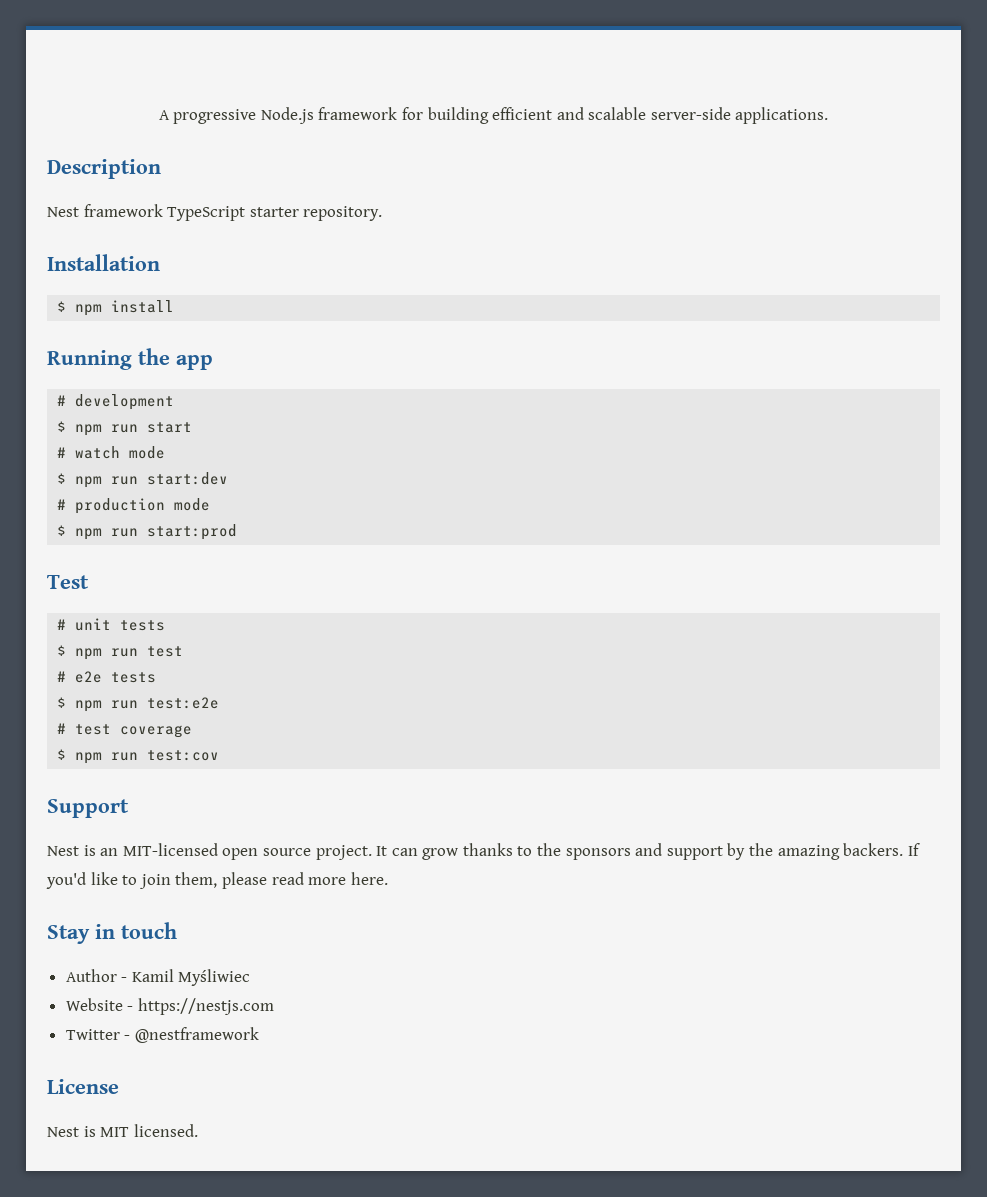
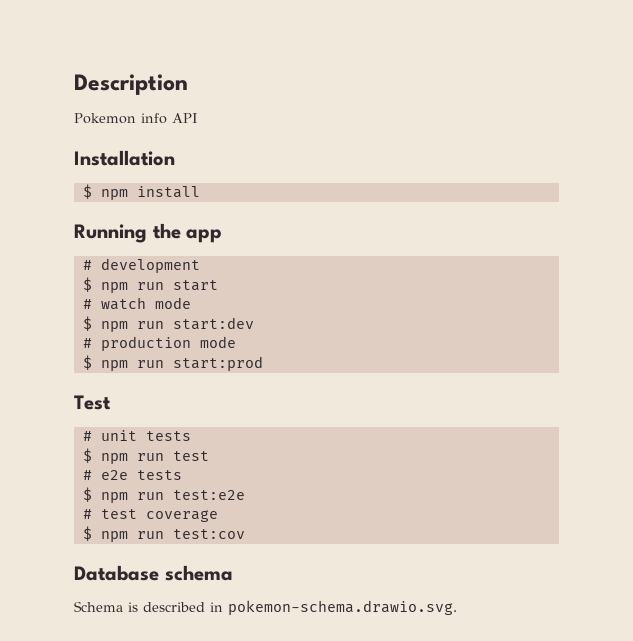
- A progressive Node.js framework for building efficient and scalable server-side applications.
  Description
- Nest framework TypeScript starter repository.
+ Pokemon info API
- Support
- Nest is an MIT-licensed open source project. It can grow thanks to the sponsors and support by the amazing backers. If you'd like to join them, please read more here.
- Stay in touch
- Author - Kamil Myśliwiec
- Website - https://nestjs.com
- Twitter - @nestframework
- License
- Nest is MIT licensed.
+ Database schema
+ Schema is described in pokemon-schema.drawio.svg.

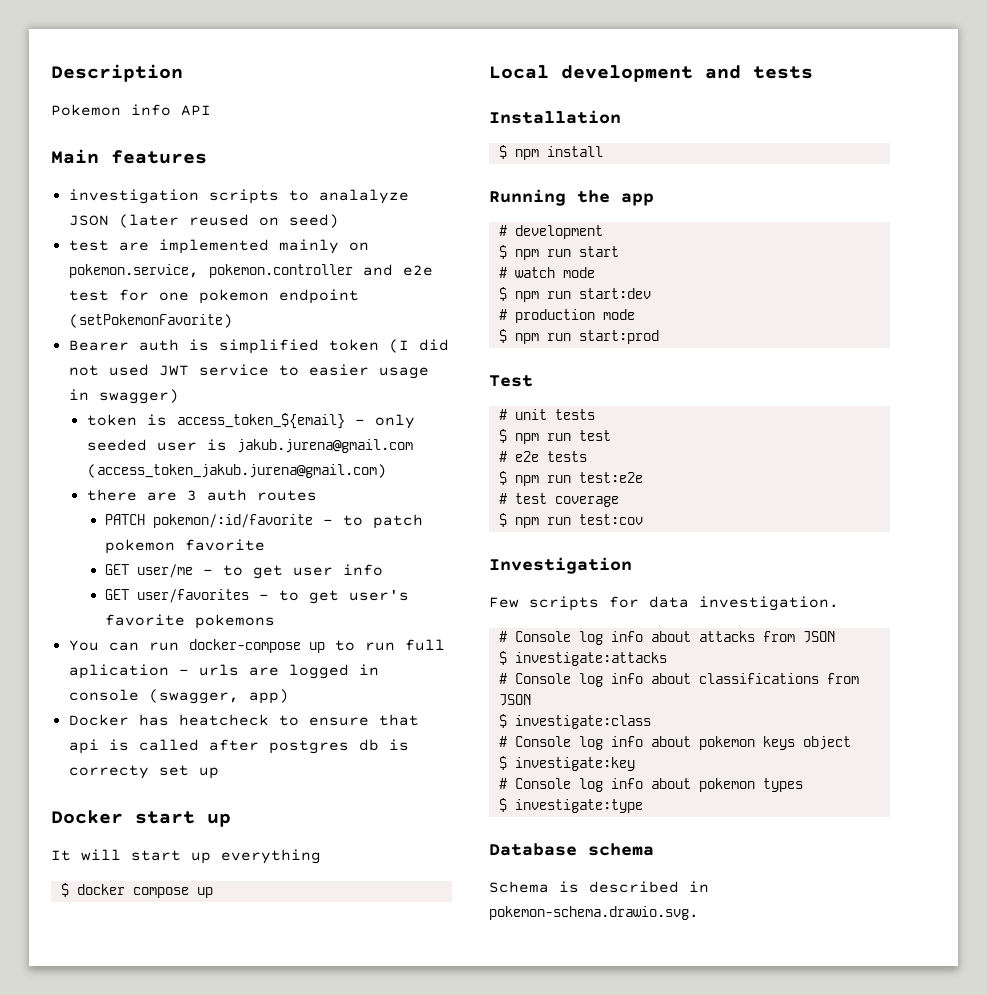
+ Main features
+ investigation scripts to analalyze JSON (later reused on seed)
+ test are implemented mainly on pokemon.service, pokemon.controller and e2e test for one pokemon endpoint (setPokemonFavorite)
+ Bearer auth is simplified token (I did not used JWT service to easier usage in swagger)
+ token is access_token_${email} - only seeded user is jakub.jurena@gmail.com (access_token_jakub.jurena@gmail.com)
+ there are 3 auth routes
+ PATCH pokemon/:id/favorite - to patch pokemon favorite
+ GET user/me - to get user info
+ GET user/favorites - to get user's favorite pokemons
+ You can run docker-compose up to run full aplication - urls are logged in console (swagger, app)
+ Docker has heatcheck to ensure that api is called after postgres db is correcty set up
+ Docker start up
+ It will start up everything
+ $ docker compose up
+ Local development and tests
+ Investigation
+ Few scripts for data investigation.
+ # Console log info about attacks from JSON
+ $ investigate:attacks
+ # Console log info about classifications from JSON
+ $ investigate:class
+ # Console log info about pokemon keys object
+ $ investigate:key
+ # Console log info about pokemon types
+ $ investigate:type

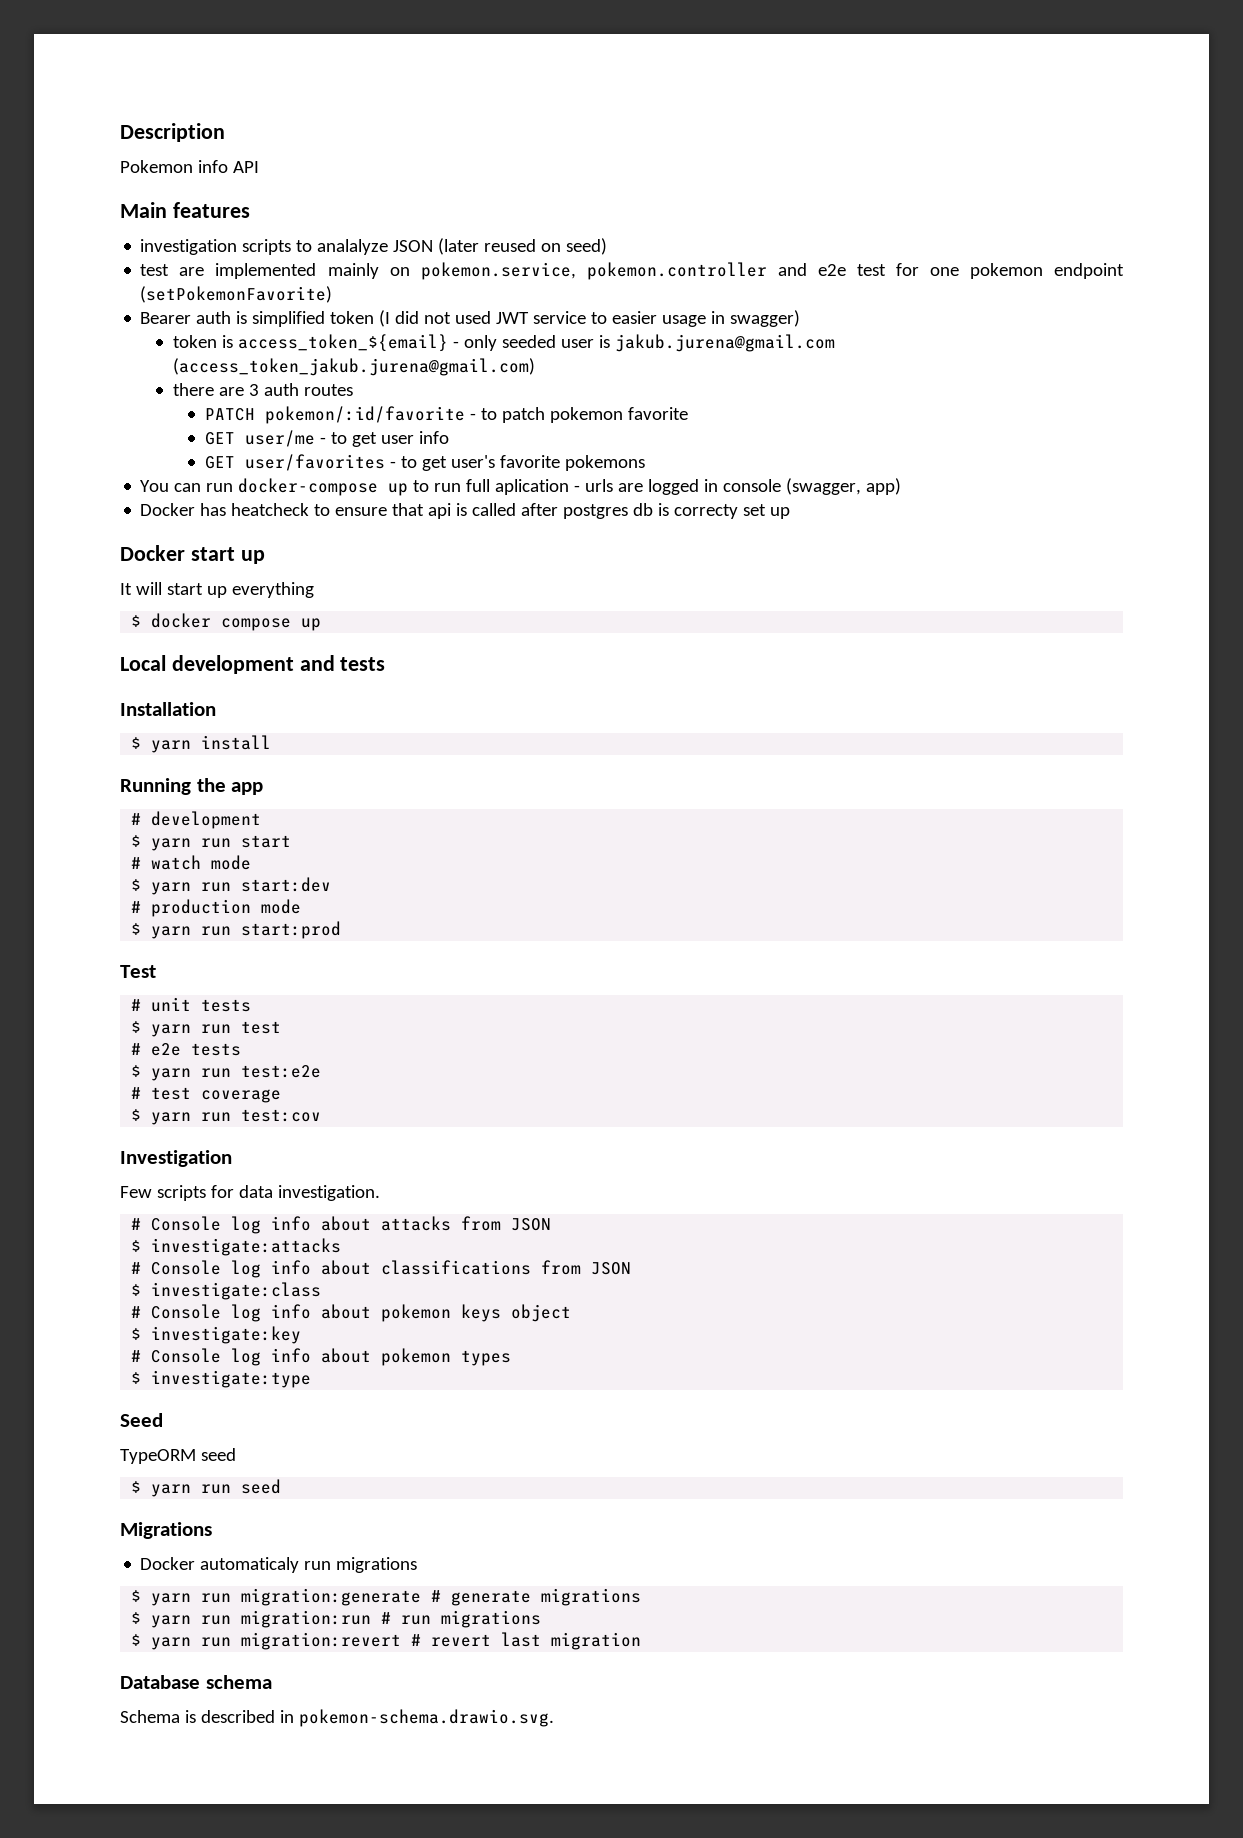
- $ npm install
+ $ yarn install
- $ npm run start
+ $ yarn run start
- $ npm run start:dev
+ $ yarn run start:dev
- $ npm run start:prod
+ $ yarn run start:prod
- $ npm run test
+ $ yarn run test
- $ npm run test:e2e
+ $ yarn run test:e2e
- $ npm run test:cov
+ $ yarn run test:cov
+ Seed
+ TypeORM seed
+ $ yarn run seed
+ Migrations
+ Docker automaticaly run migrations
+ $ yarn run migration:generate # generate migrations
+ $ yarn run migration:run # run migrations
+ $ yarn run migration:revert # revert last migration

